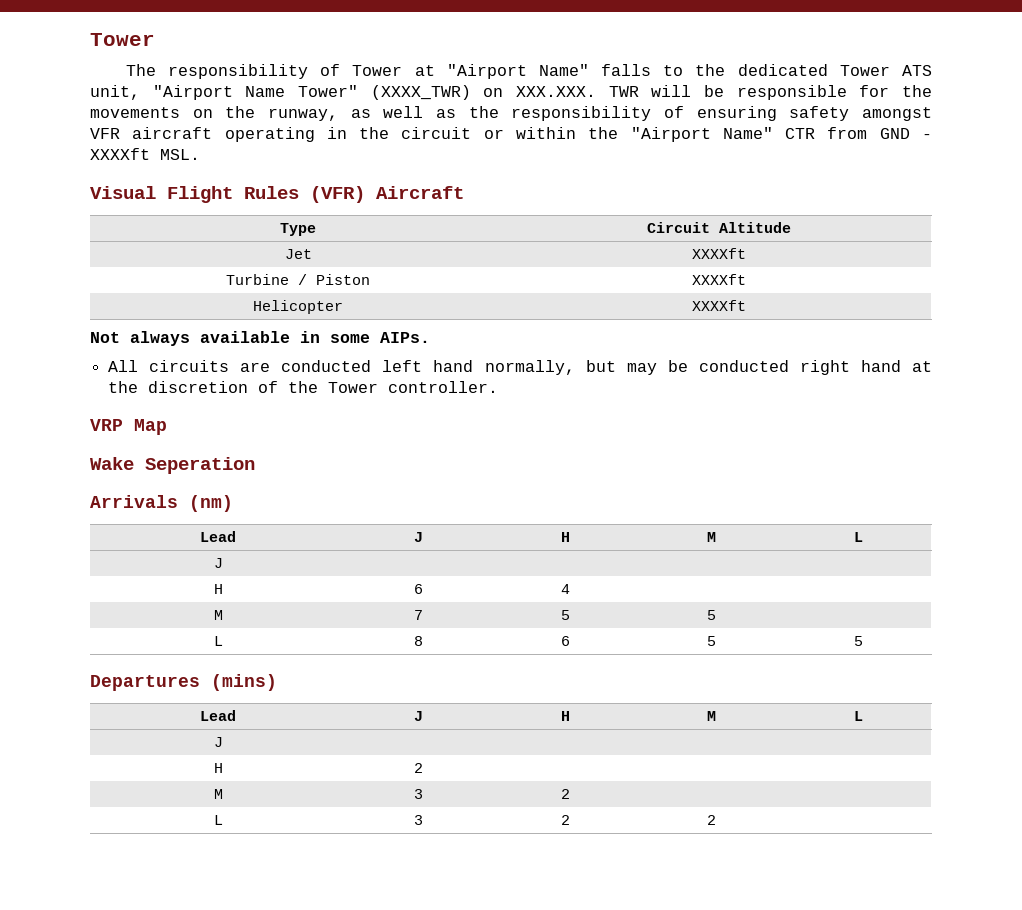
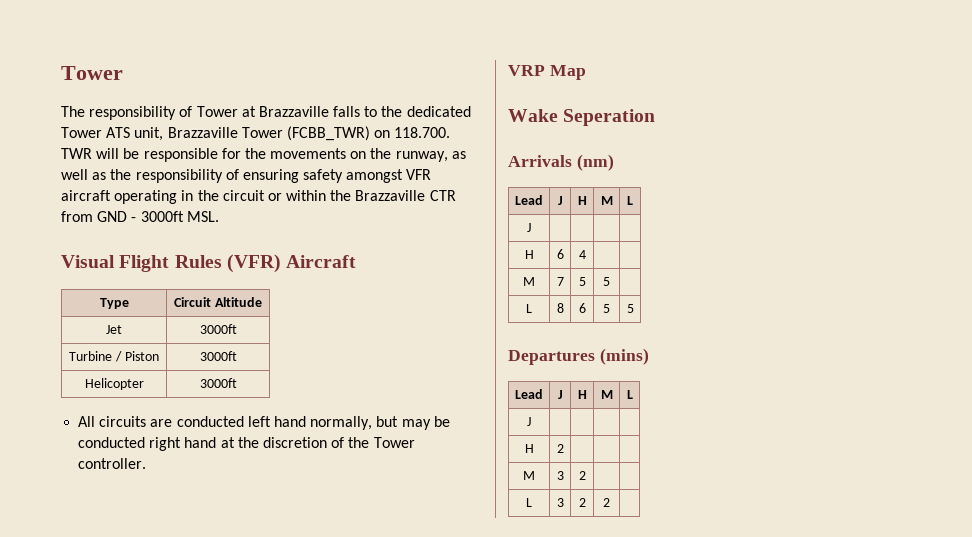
- The responsibility of Tower at "Airport Name" falls to the dedicated Tower ATS unit, "Airport Name Tower" (XXXX_TWR) on XXX.XXX. TWR will be responsible for the movements on the runway, as well as the responsibility of ensuring safety amongst VFR aircraft operating in the circuit or within the "Airport Name" CTR from GND - XXXXft MSL.
+ The responsibility of Tower at Brazzaville falls to the dedicated Tower ATS unit, Brazzaville Tower (FCBB_TWR) on 118.700. TWR will be responsible for the movements on the runway, as well as the responsibility of ensuring safety amongst VFR aircraft operating in the circuit or within the Brazzaville CTR from GND - 3000ft MSL.
- Jet | XXXXft
+ Jet | 3000ft
- Turbine / Piston | XXXXft
+ Turbine / Piston | 3000ft
- Helicopter | XXXXft
- Not always available in some AIPs.
+ Helicopter | 3000ft

